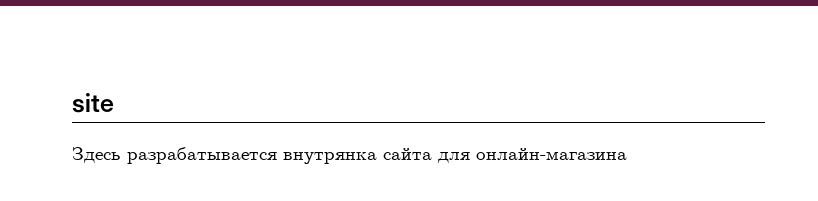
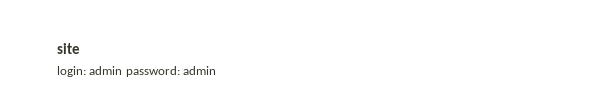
- Здесь разрабатывается внутрянка сайта для онлайн-магазина
+ login: admin password: admin

